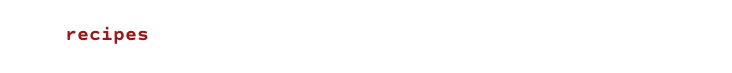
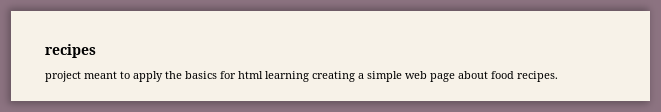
+ project meant to apply the basics for html learning creating a simple web page about food recipes.

